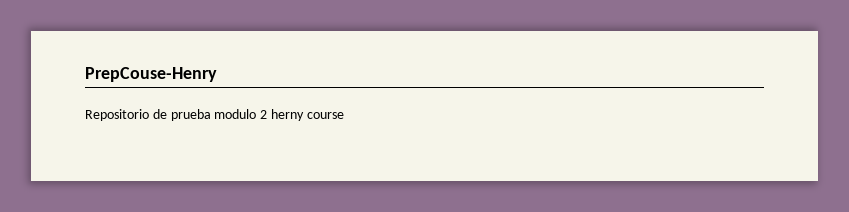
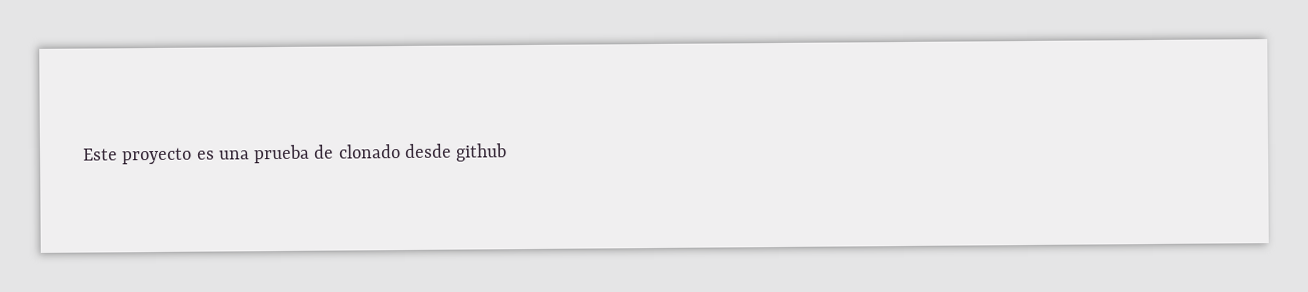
- PrepCouse-Henry
- Repositorio de prueba modulo 2 herny course
+ Este proyecto es una prueba de clonado desde github

